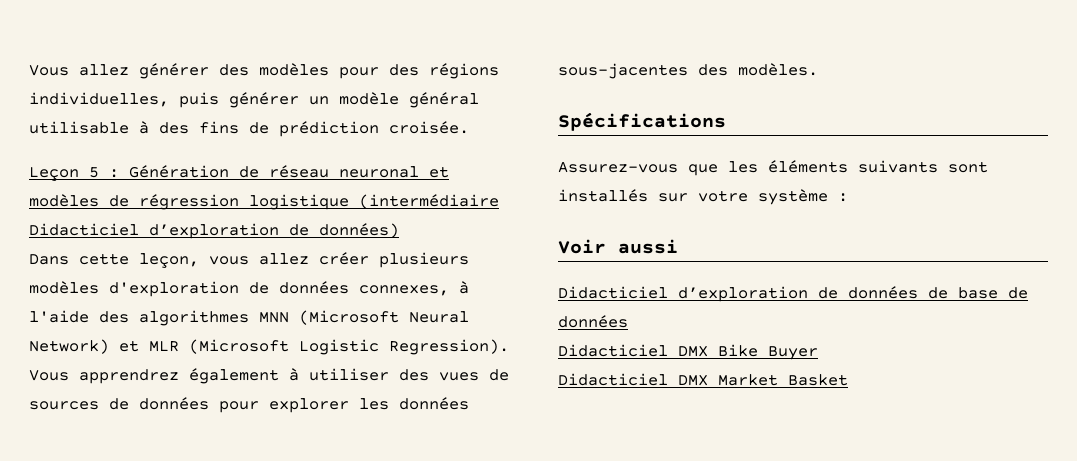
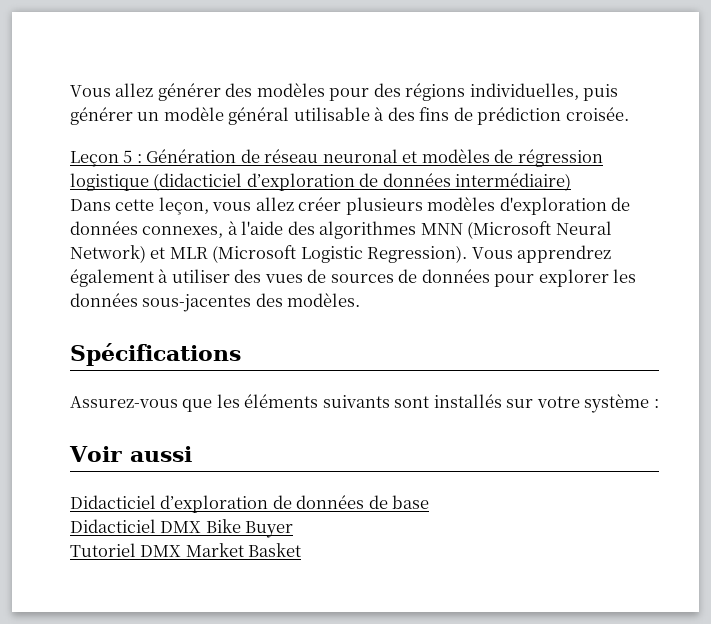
- Leçon 5 : Génération de réseau neuronal et modèles de régression logistique (intermédiaire Didacticiel d’exploration de données)
+ Leçon 5 : Génération de réseau neuronal et modèles de régression logistique (didacticiel d’exploration de données intermédiaire)
- Didacticiel d’exploration de données de base de données
+ Didacticiel d’exploration de données de base
- Didacticiel DMX Market Basket
+ Tutoriel DMX Market Basket

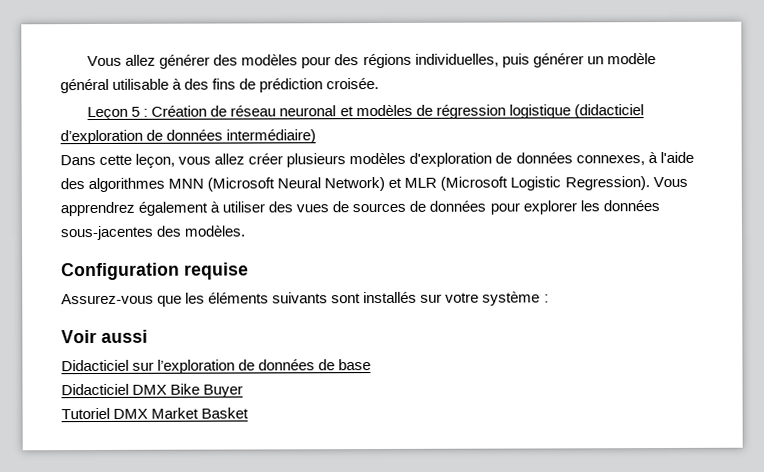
- Leçon 5 : Génération de réseau neuronal et modèles de régression logistique (didacticiel d’exploration de données intermédiaire)
+ Leçon 5 : Création de réseau neuronal et modèles de régression logistique (didacticiel d’exploration de données intermédiaire)
- Spécifications
+ Configuration requise
- Didacticiel d’exploration de données de base
+ Didacticiel sur l’exploration de données de base

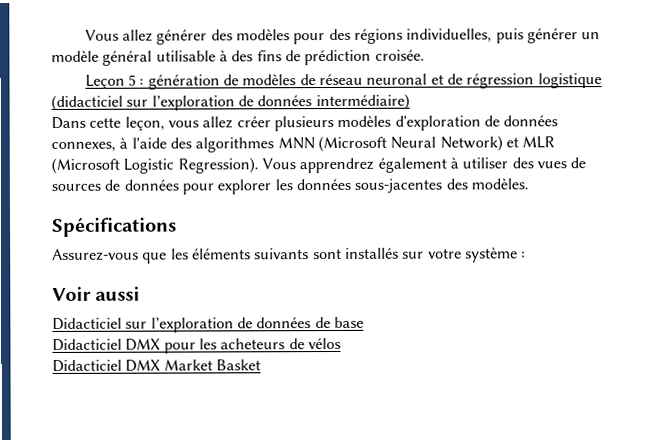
- Leçon 5 : Création de réseau neuronal et modèles de régression logistique (didacticiel d’exploration de données intermédiaire)
+ Leçon 5 : génération de modèles de réseau neuronal et de régression logistique (didacticiel sur l’exploration de données intermédiaire)
- Configuration requise
+ Spécifications
- Didacticiel DMX Bike Buyer
- Tutoriel DMX Market Basket
+ Didacticiel DMX pour les acheteurs de vélos
+ Didacticiel DMX Market Basket

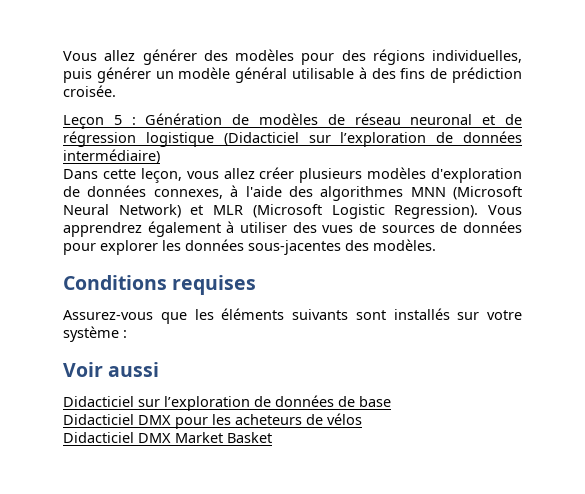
- Leçon 5 : génération de modèles de réseau neuronal et de régression logistique (didacticiel sur l’exploration de données intermédiaire)
+ Leçon 5 : Génération de modèles de réseau neuronal et de régression logistique (Didacticiel sur l’exploration de données intermédiaire)
- Spécifications
+ Conditions requises

